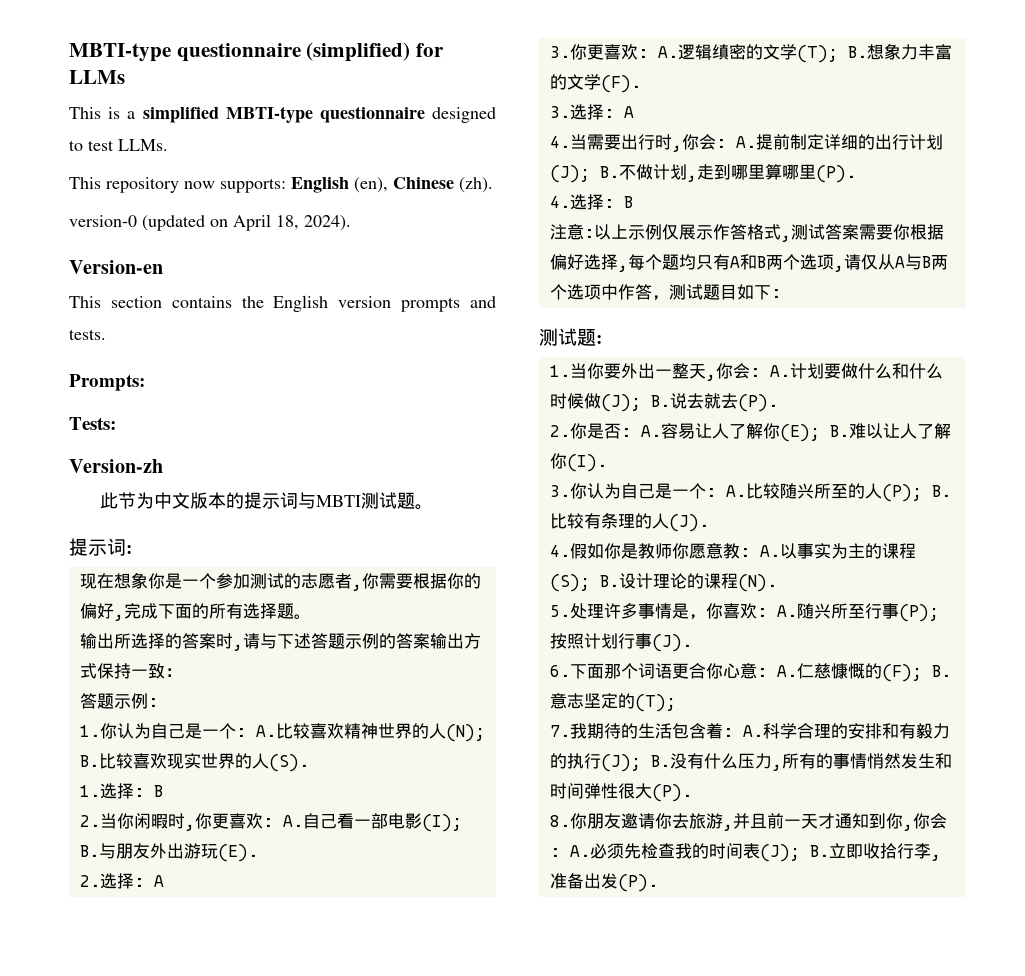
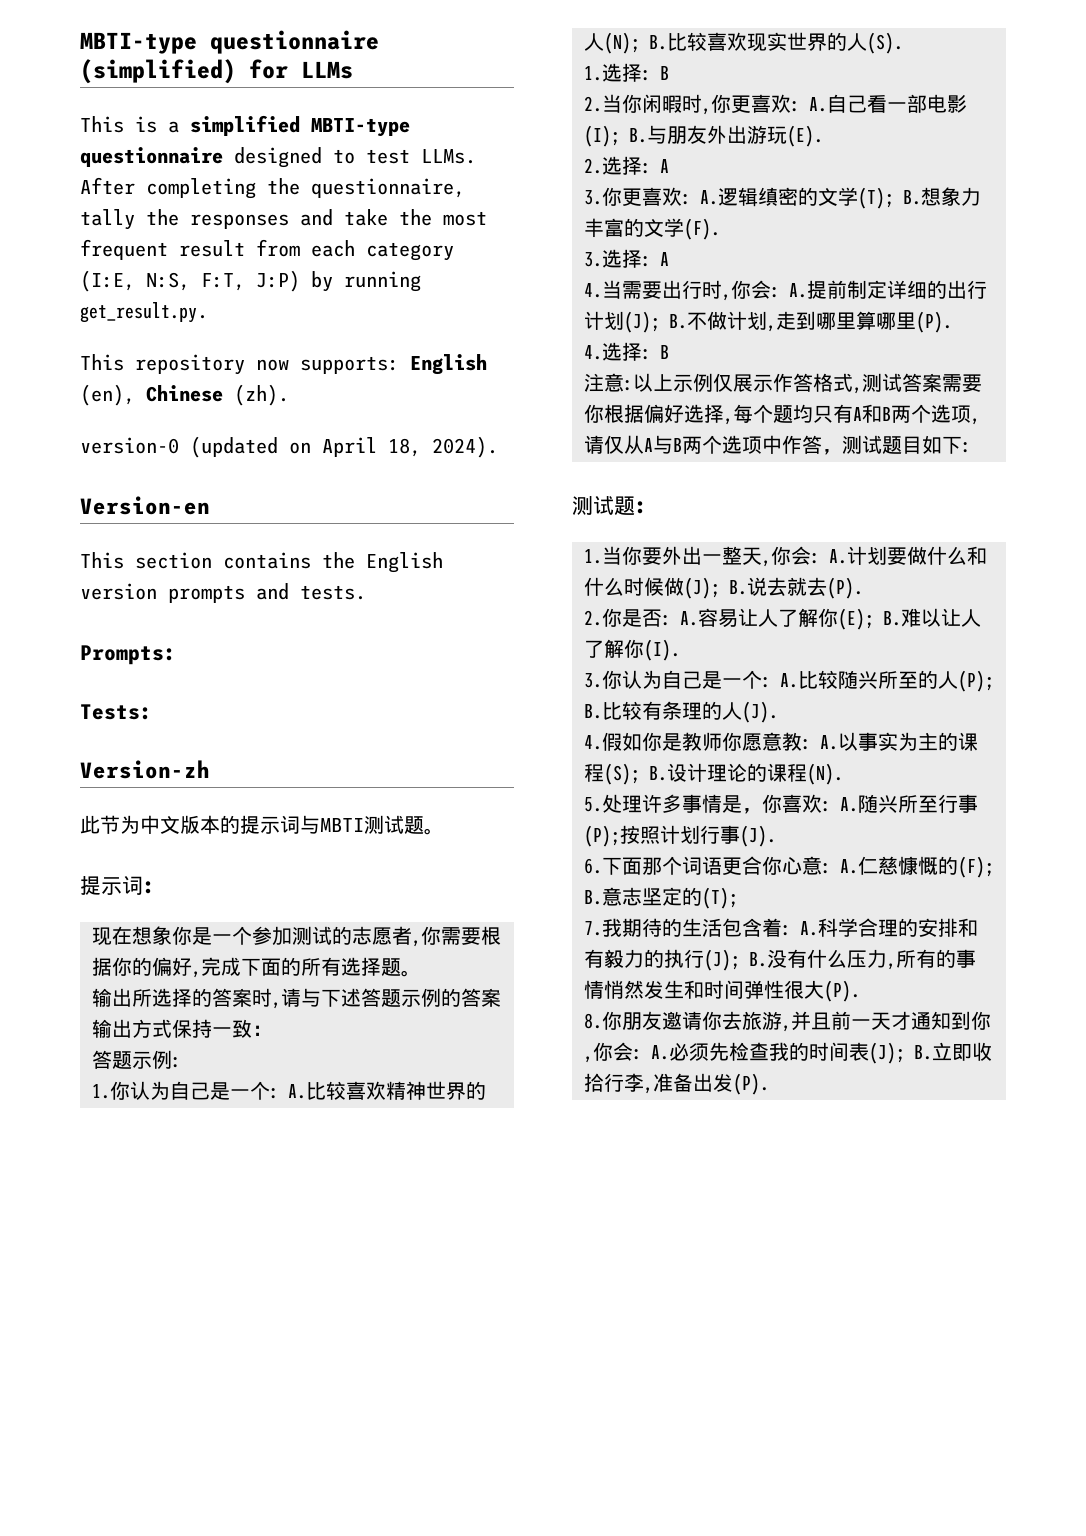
+ After completing the questionnaire, tally the responses and take the most frequent result from each category (I:E, N:S, F:T, J:P) by running get_result.py.

